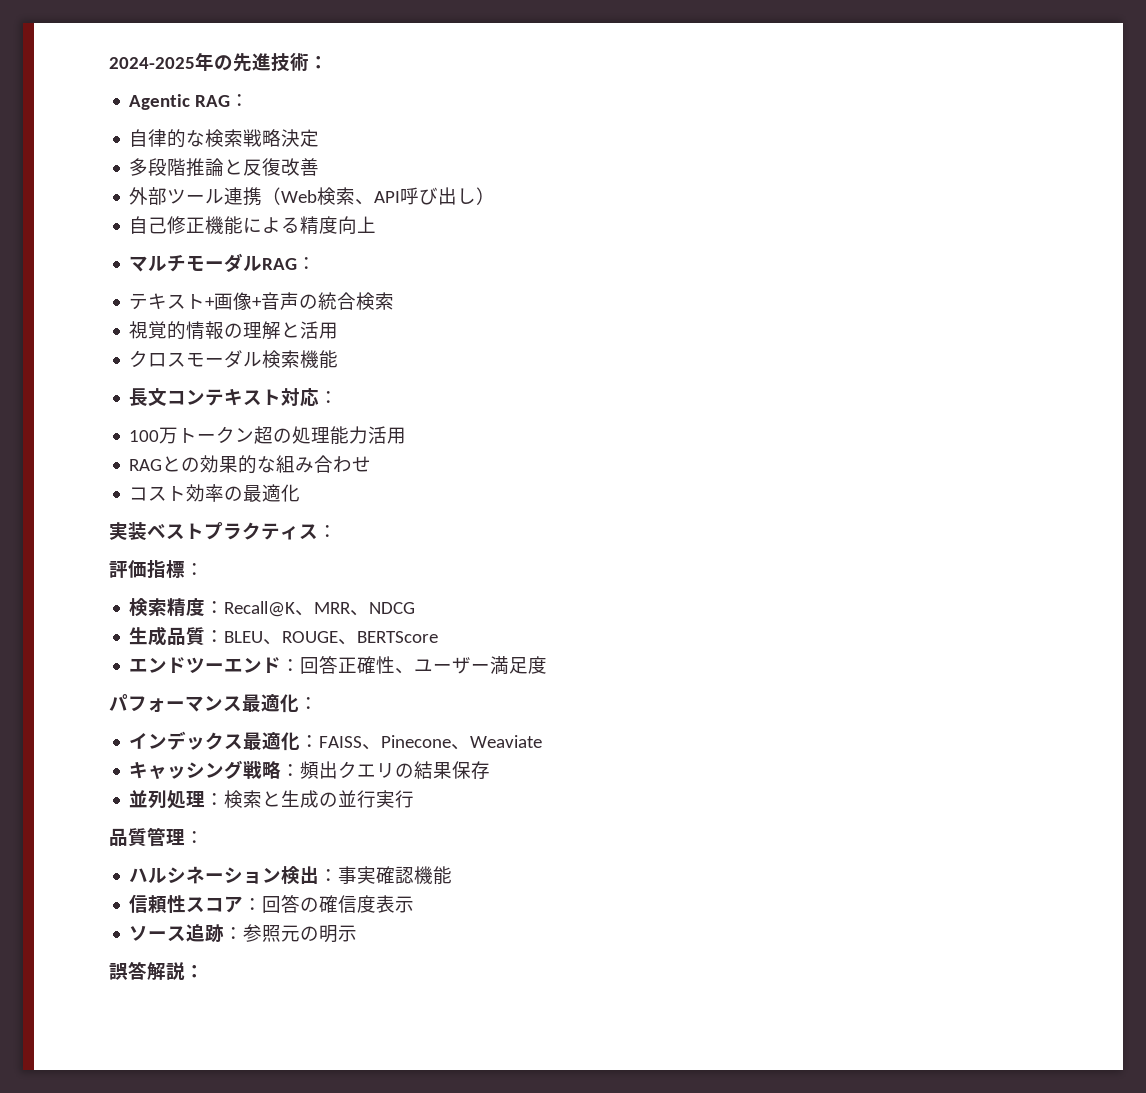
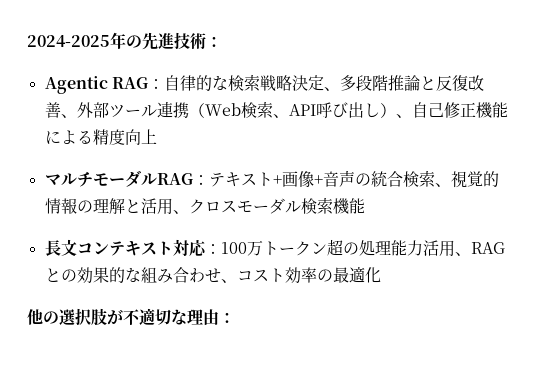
- Agentic RAG：
- 自律的な検索戦略決定
- 多段階推論と反復改善
- 外部ツール連携（Web検索、API呼び出し）
- 自己修正機能による精度向上
+ Agentic RAG：自律的な検索戦略決定、多段階推論と反復改善、外部ツール連携（Web検索、API呼び出し）、自己修正機能による精度向上
- マルチモーダルRAG：
- テキスト+画像+音声の統合検索
- 視覚的情報の理解と活用
- クロスモーダル検索機能
+ マルチモーダルRAG：テキスト+画像+音声の統合検索、視覚的情報の理解と活用、クロスモーダル検索機能
- 長文コンテキスト対応：
- 100万トークン超の処理能力活用
- RAGとの効果的な組み合わせ
- コスト効率の最適化
+ 長文コンテキスト対応：100万トークン超の処理能力活用、RAGとの効果的な組み合わせ、コスト効率の最適化
- 実装ベストプラクティス：
- 評価指標：
- 検索精度：Recall@K、MRR、NDCG
- 生成品質：BLEU、ROUGE、BERTScore
- エンドツーエンド：回答正確性、ユーザー満足度
- パフォーマンス最適化：
- インデックス最適化：FAISS、Pinecone、Weaviate
- キャッシング戦略：頻出クエリの結果保存
- 並列処理：検索と生成の並行実行
- 品質管理：
- ハルシネーション検出：事実確認機能
- 信頼性スコア：回答の確信度表示
- ソース追跡：参照元の明示
- 誤答解説：
+ 他の選択肢が不適切な理由：

